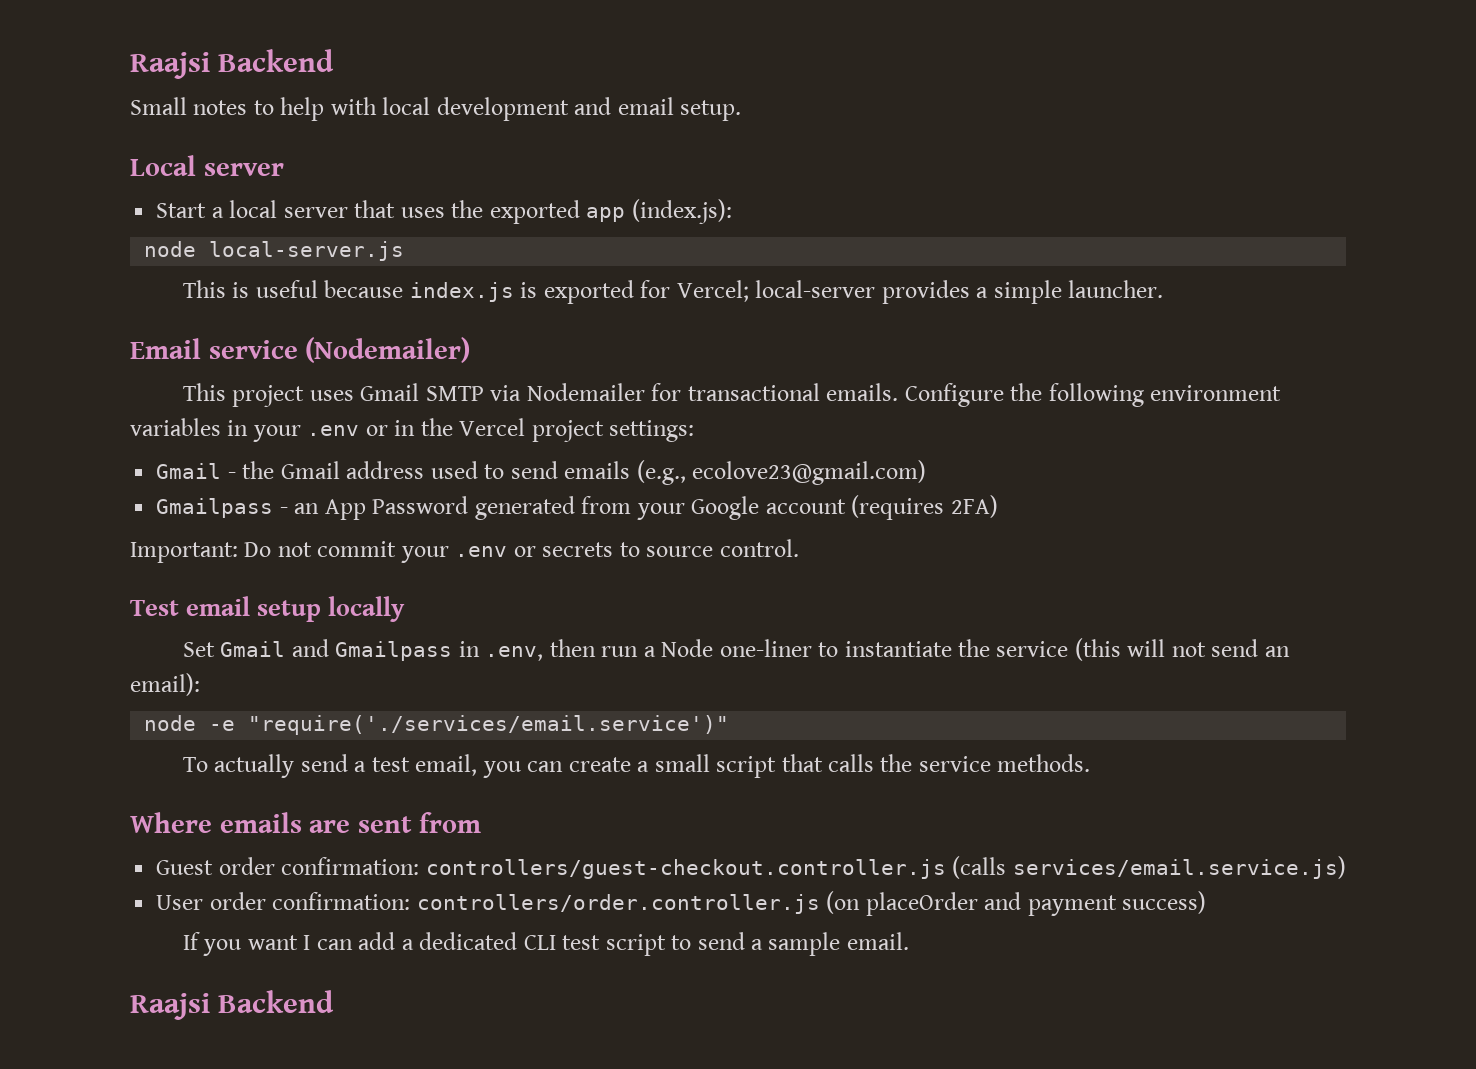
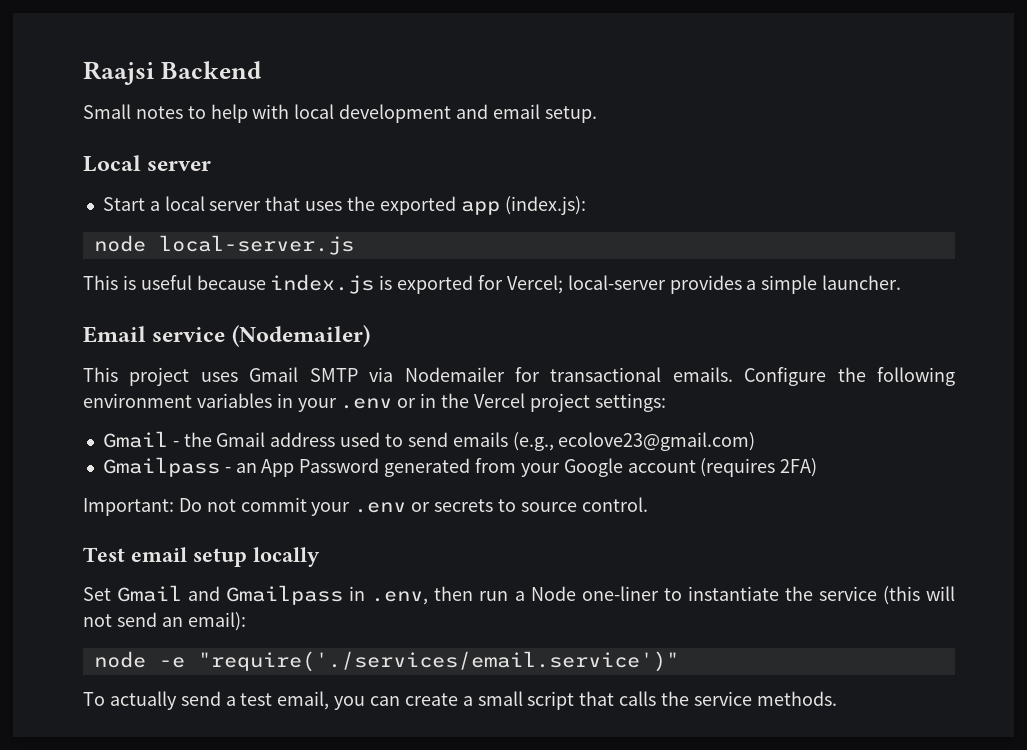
- Where emails are sent from
- Guest order confirmation: controllers/guest-checkout.controller.js (calls services/email.service.js)
- User order confirmation: controllers/order.controller.js (on placeOrder and payment success)
- If you want I can add a dedicated CLI test script to send a sample email.
- Raajsi Backend

